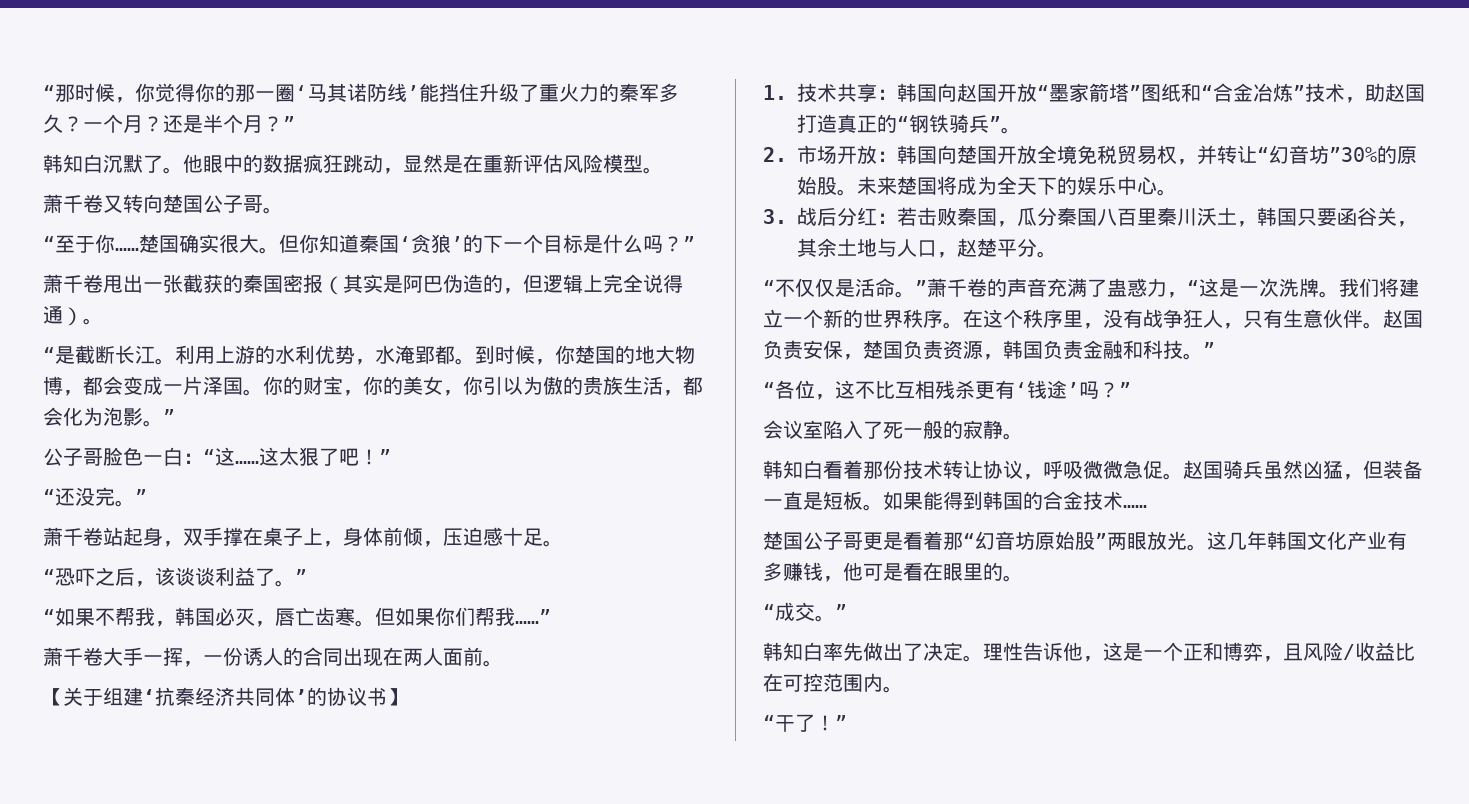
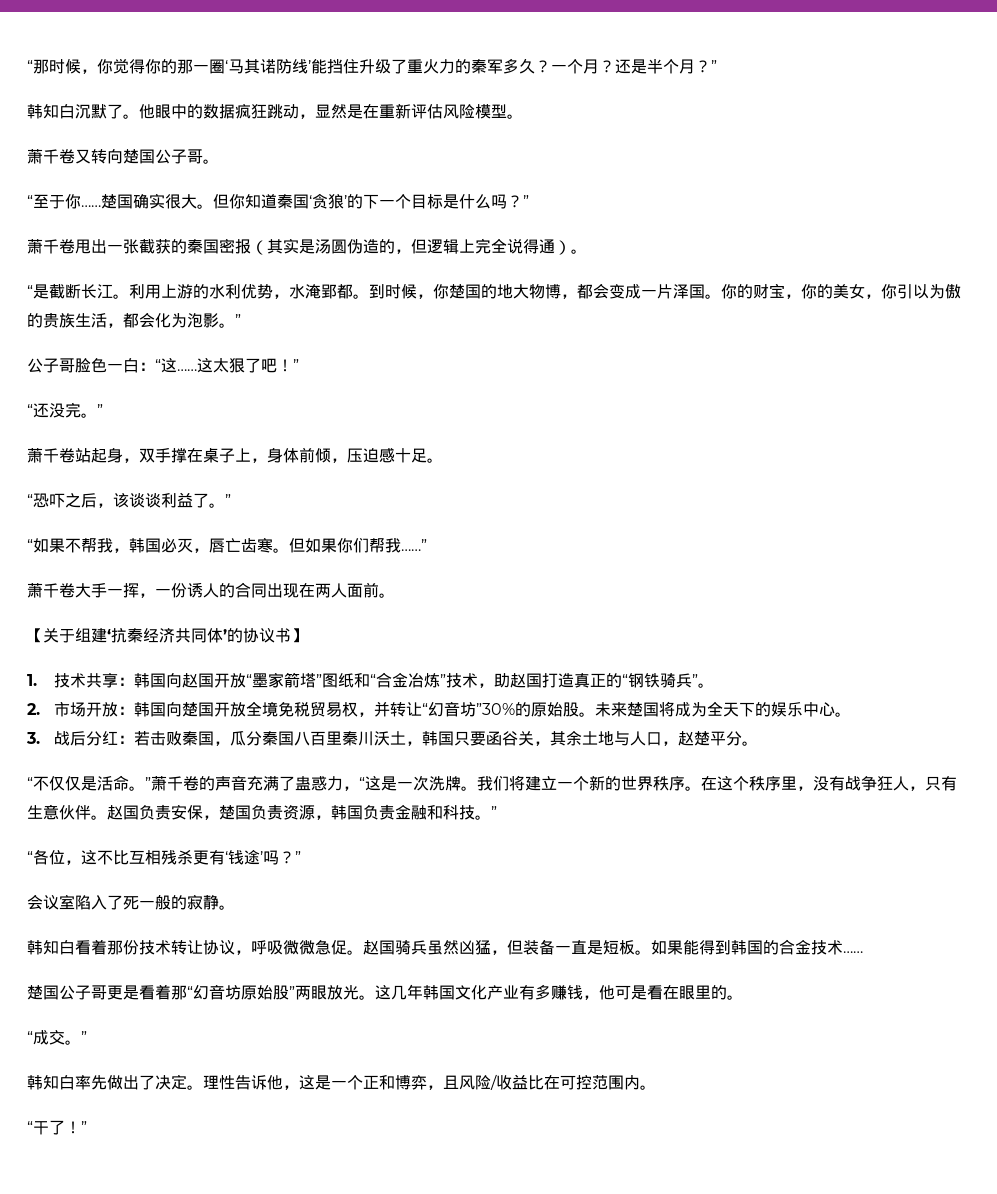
- 萧千卷甩出一张截获的秦国密报（其实是阿巴伪造的，但逻辑上完全说得通）。
+ 萧千卷甩出一张截获的秦国密报（其实是汤圆伪造的，但逻辑上完全说得通）。

